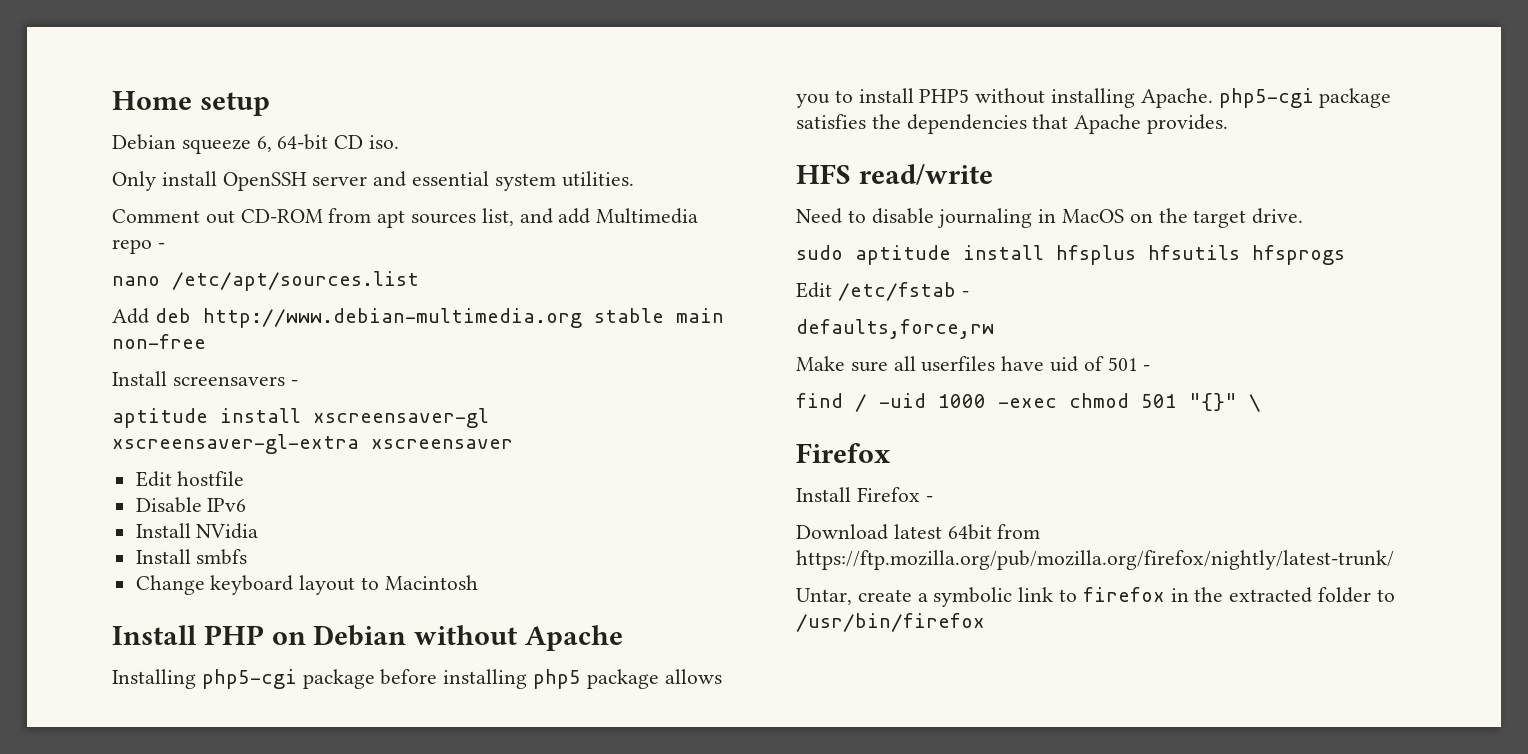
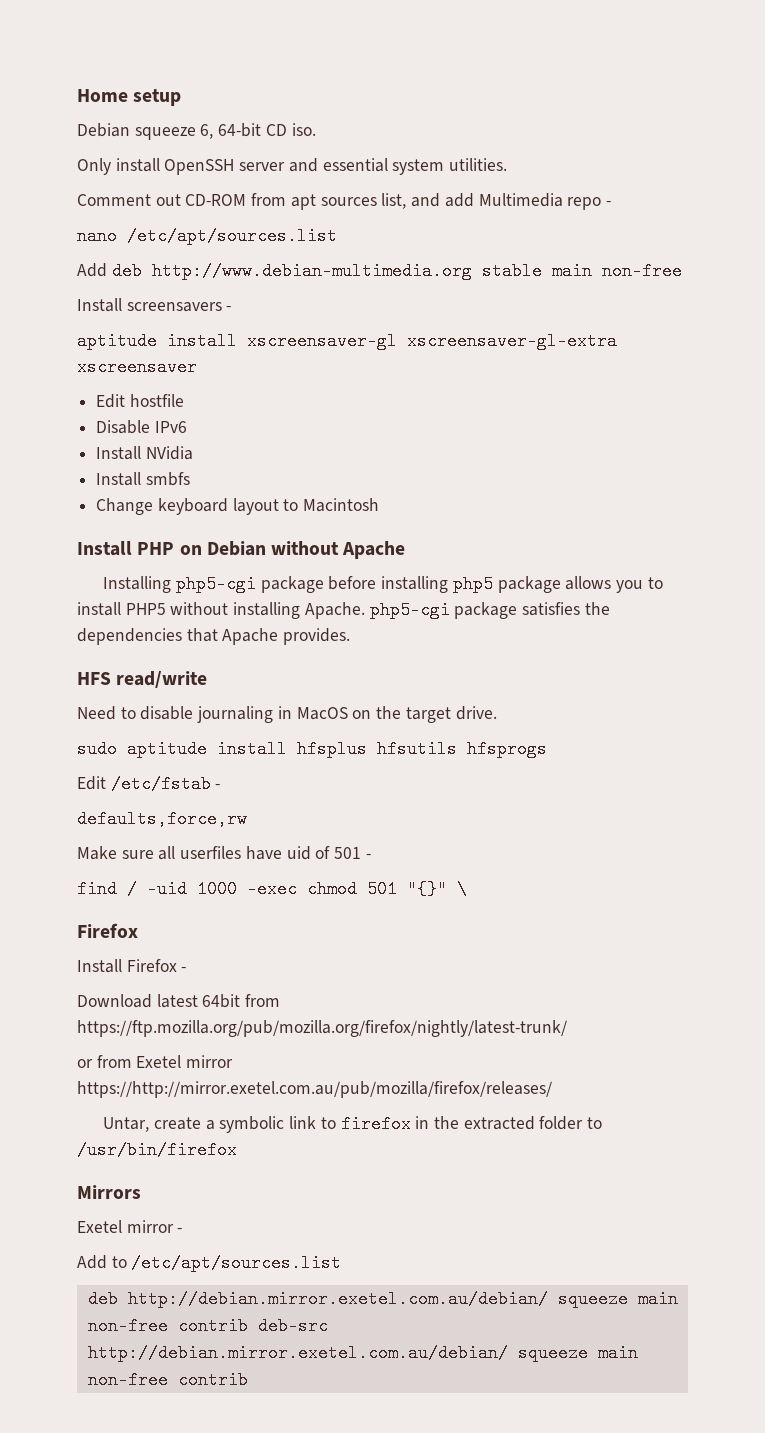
+ or from Exetel mirror https://http://mirror.exetel.com.au/pub/mozilla/firefox/releases/
+ Mirrors
+ Exetel mirror -
+ Add to /etc/apt/sources.list
+ deb http://debian.mirror.exetel.com.au/debian/ squeeze main non-free contrib deb-src http://debian.mirror.exetel.com.au/debian/ squeeze main non-free contrib

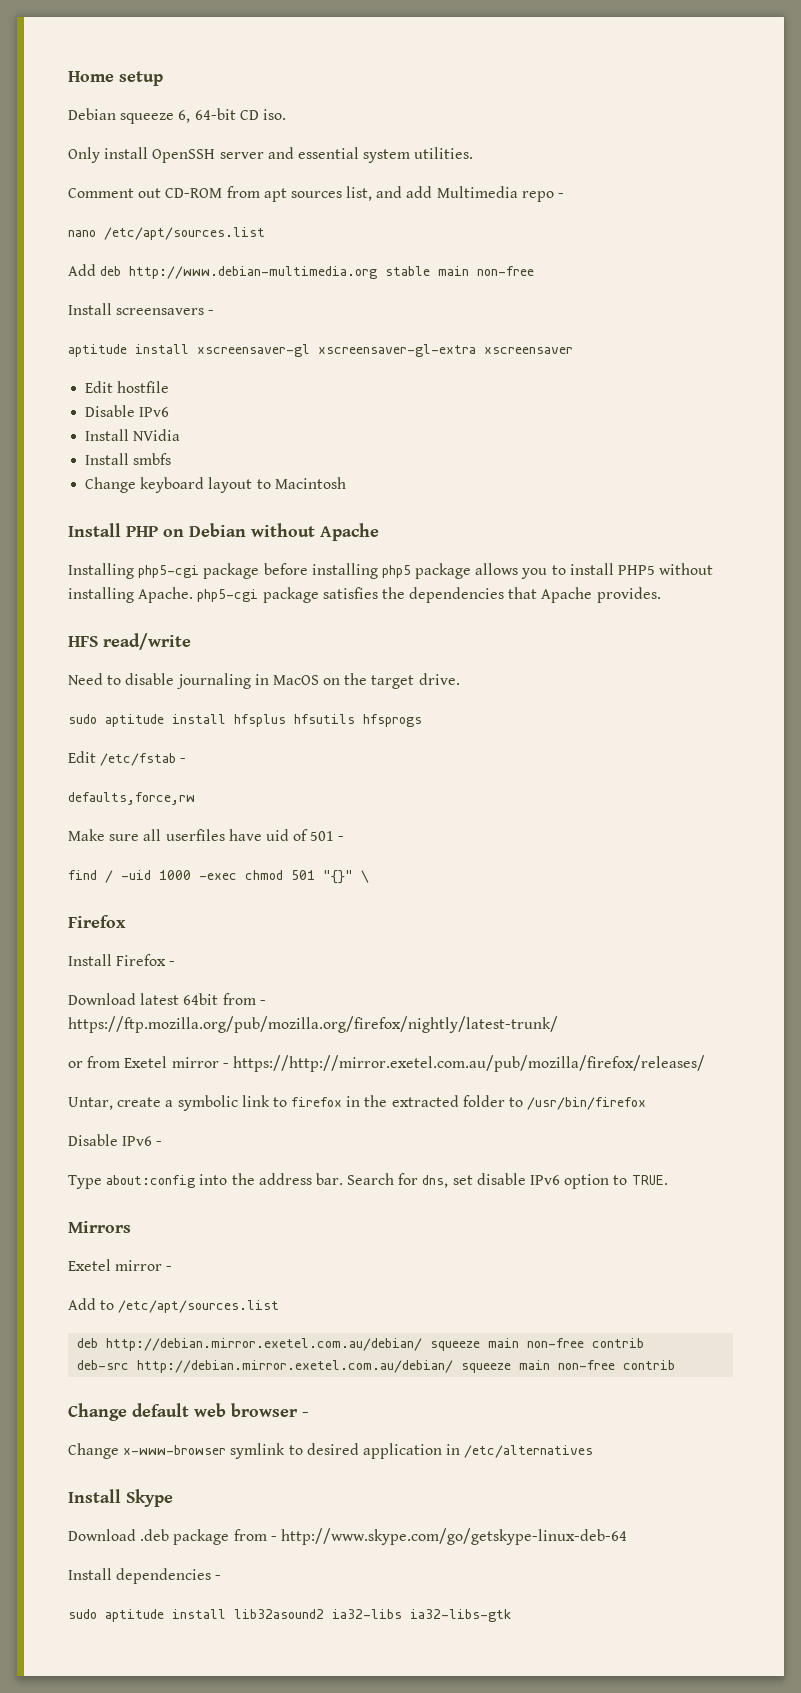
- Download latest 64bit from https://ftp.mozilla.org/pub/mozilla.org/firefox/nightly/latest-trunk/
+ Download latest 64bit from - https://ftp.mozilla.org/pub/mozilla.org/firefox/nightly/latest-trunk/
- or from Exetel mirror https://http://mirror.exetel.com.au/pub/mozilla/firefox/releases/
+ or from Exetel mirror - https://http://mirror.exetel.com.au/pub/mozilla/firefox/releases/
+ Disable IPv6 -
+ Type about:config into the address bar. Search for dns, set disable IPv6 option to TRUE.
- deb http://debian.mirror.exetel.com.au/debian/ squeeze main non-free contrib deb-src http://debian.mirror.exetel.com.au/debian/ squeeze main non-free contrib
+ deb http://debian.mirror.exetel.com.au/debian/ squeeze main non-free contrib
+ deb-src http://debian.mirror.exetel.com.au/debian/ squeeze main non-free contrib
+ Change default web browser -
+ Change x-www-browser symlink to desired application in /etc/alternatives
+ Install Skype
+ Download .deb package from - http://www.skype.com/go/getskype-linux-deb-64
+ Install dependencies -
+ sudo aptitude install lib32asound2 ia32-libs ia32-libs-gtk

